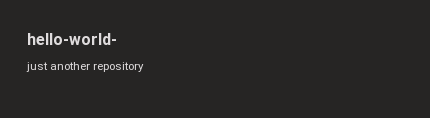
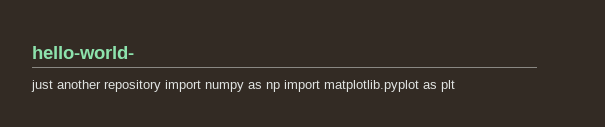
- just another repository
+ just another repository import numpy as np import matplotlib.pyplot as plt

